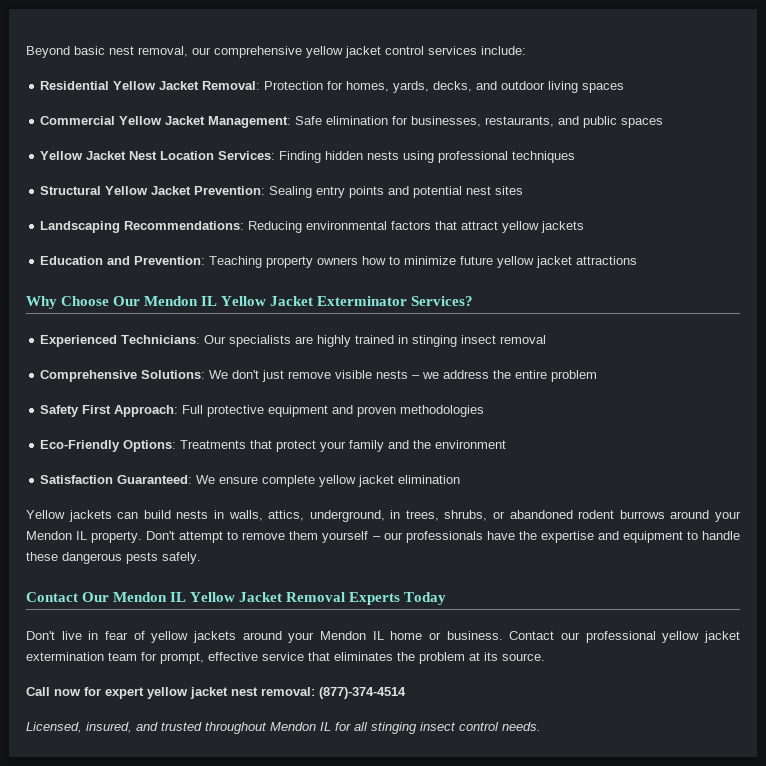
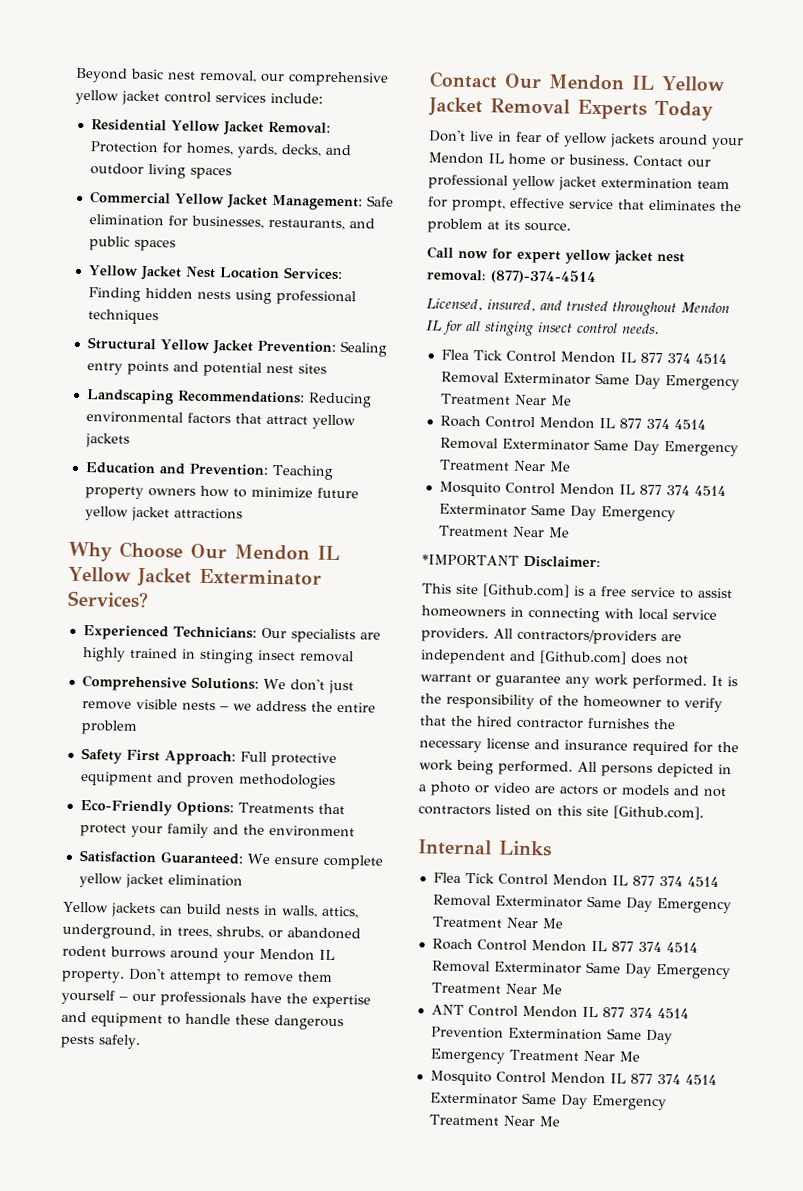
  Licensed, insured, and trusted throughout Mendon IL for all stinging insect control needs.
+ Flea Tick Control Mendon IL 877 374 4514 Removal Exterminator Same Day Emergency Treatment Near Me
+ Roach Control Mendon IL 877 374 4514 Removal Exterminator Same Day Emergency Treatment Near Me
+ Mosquito Control Mendon IL 877 374 4514 Exterminator Same Day Emergency Treatment Near Me
+ *IMPORTANT Disclaimer:
+ This site [Github.com] is a free service to assist homeowners in connecting with local service providers. All contractors/providers are independent and [Github.com] does not warrant or guarantee any work performed. It is the responsibility of the homeowner to verify that the hired contractor furnishes the necessary license and insurance required for the work being performed. All persons depicted in a photo or video are actors or models and not contractors listed on this site [Github.com].
+ Internal Links
+ Flea Tick Control Mendon IL 877 374 4514 Removal Exterminator Same Day Emergency Treatment Near Me
+ Roach Control Mendon IL 877 374 4514 Removal Exterminator Same Day Emergency Treatment Near Me
+ ANT Control Mendon IL 877 374 4514 Prevention Extermination Same Day Emergency Treatment Near Me
+ Mosquito Control Mendon IL 877 374 4514 Exterminator Same Day Emergency Treatment Near Me

